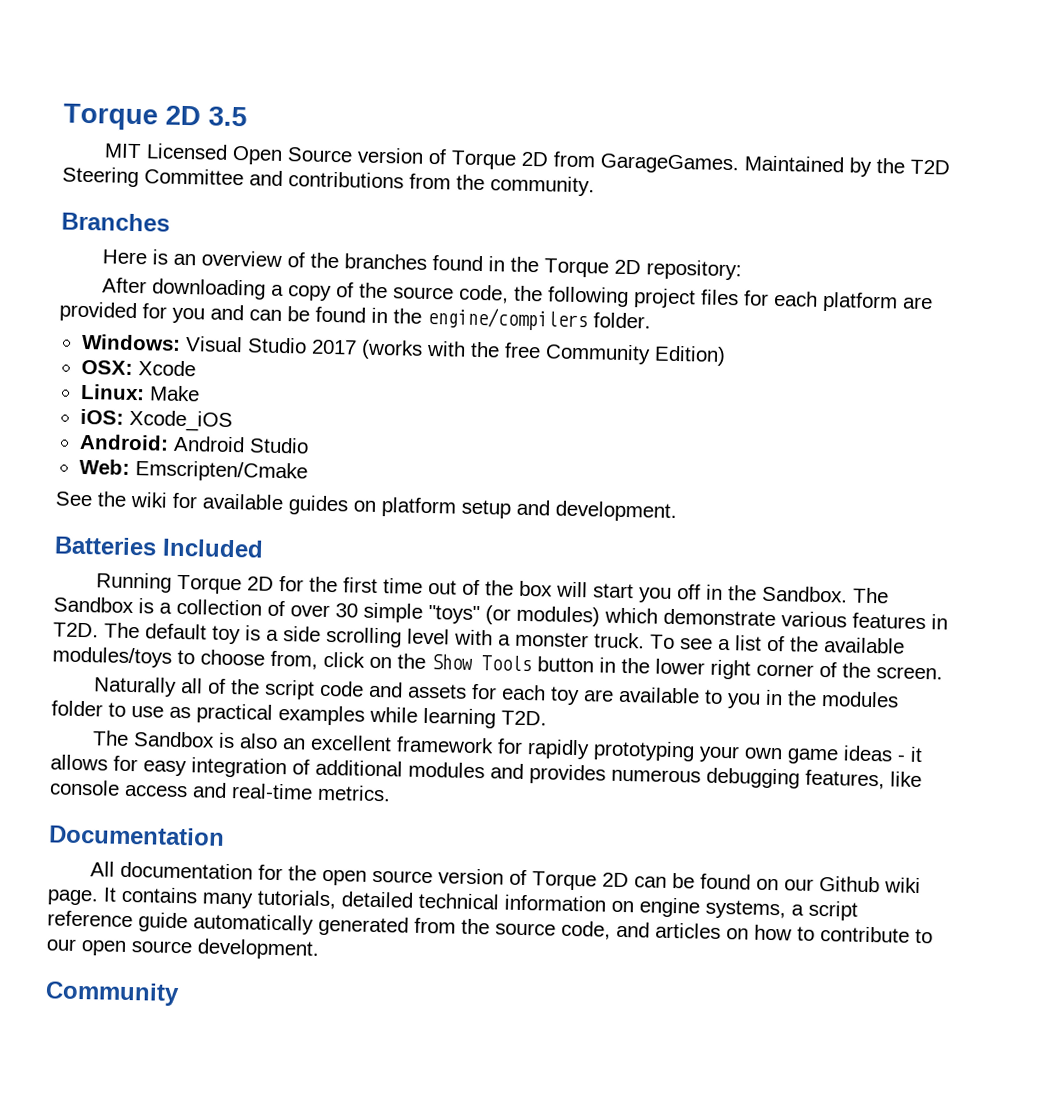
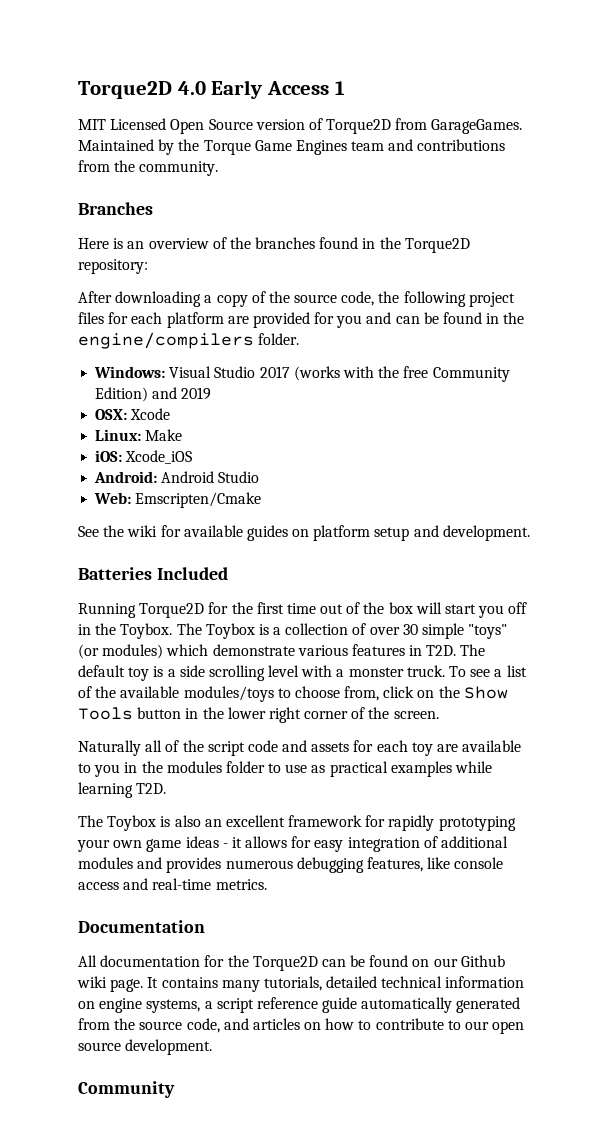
- Torque 2D 3.5
+ Torque2D 4.0 Early Access 1
- MIT Licensed Open Source version of Torque 2D from GarageGames.
+ MIT Licensed Open Source version of Torque2D from GarageGames.
- Maintained by the T2D Steering Committee and contributions from the community.
+ Maintained by the Torque Game Engines team and contributions from the community.
- Here is an overview of the branches found in the Torque 2D repository:
+ Here is an overview of the branches found in the Torque2D repository:
- Windows: Visual Studio 2017 (works with the free Community Edition)
+ Windows: Visual Studio 2017 (works with the free Community Edition) and 2019
- Running Torque 2D for the first time out of the box will start you off in the Sandbox. The Sandbox is a collection of over 30 simple "toys" (or modules) which demonstrate various features in T2D. The default toy is a side scrolling level with a monster truck.
+ Running Torque2D for the first time out of the box will start you off in the Toybox. The Toybox is a collection of over 30 simple "toys" (or modules) which demonstrate various features in T2D. The default toy is a side scrolling level with a monster truck.
- The Sandbox is also an excellent framework for rapidly prototyping your own game ideas - it allows for easy integration of additional modules and provides numerous debugging features, like console access and real-time metrics.
+ The Toybox is also an excellent framework for rapidly prototyping your own game ideas - it allows for easy integration of additional modules and provides numerous debugging features, like console access and real-time metrics.
- All documentation for the open source version of Torque 2D can be found on our Github wiki page.
+ All documentation for the Torque2D can be found on our Github wiki page.

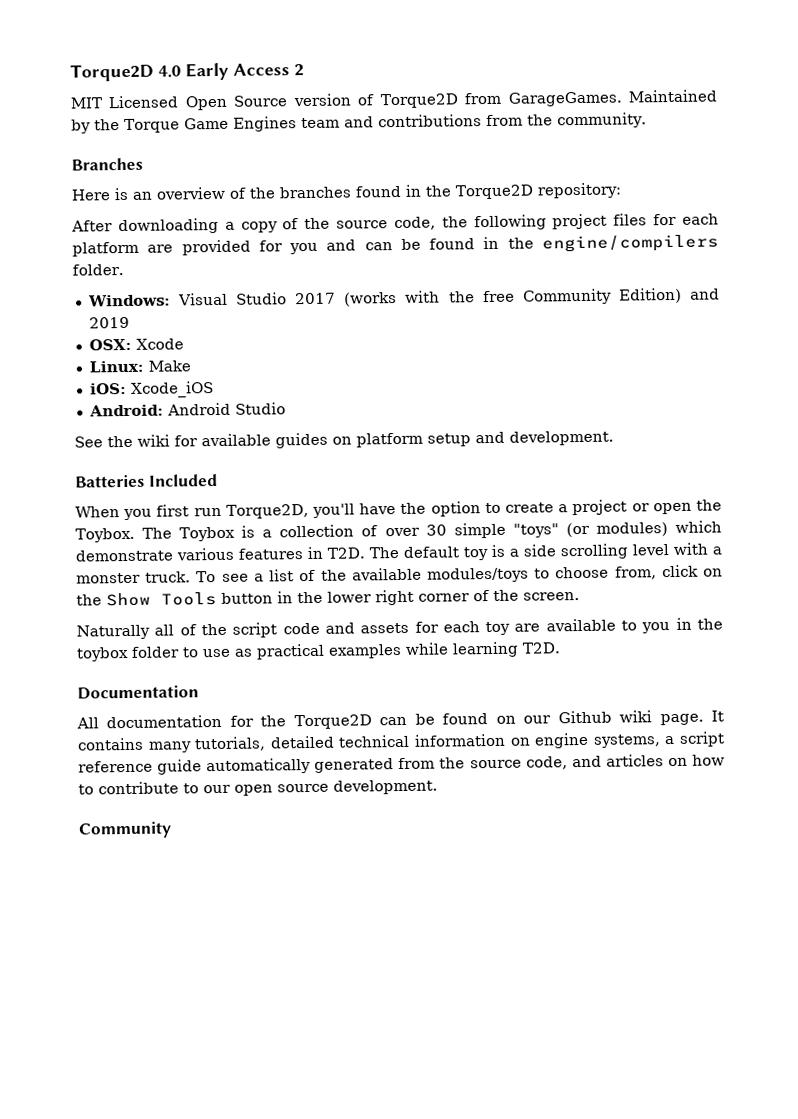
- Torque2D 4.0 Early Access 1
+ Torque2D 4.0 Early Access 2
- Web: Emscripten/Cmake
- Running Torque2D for the first time out of the box will start you off in the Toybox.
+ When you first run Torque2D, you'll have the option to create a project or open the Toybox.
- Naturally all of the script code and assets for each toy are available to you in the modules folder to use as practical examples while learning T2D.
+ Naturally all of the script code and assets for each toy are available to you in the toybox folder to use as practical examples while learning T2D.
- The Toybox is also an excellent framework for rapidly prototyping your own game ideas - it allows for easy integration of additional modules and provides numerous debugging features, like console access and real-time metrics.

